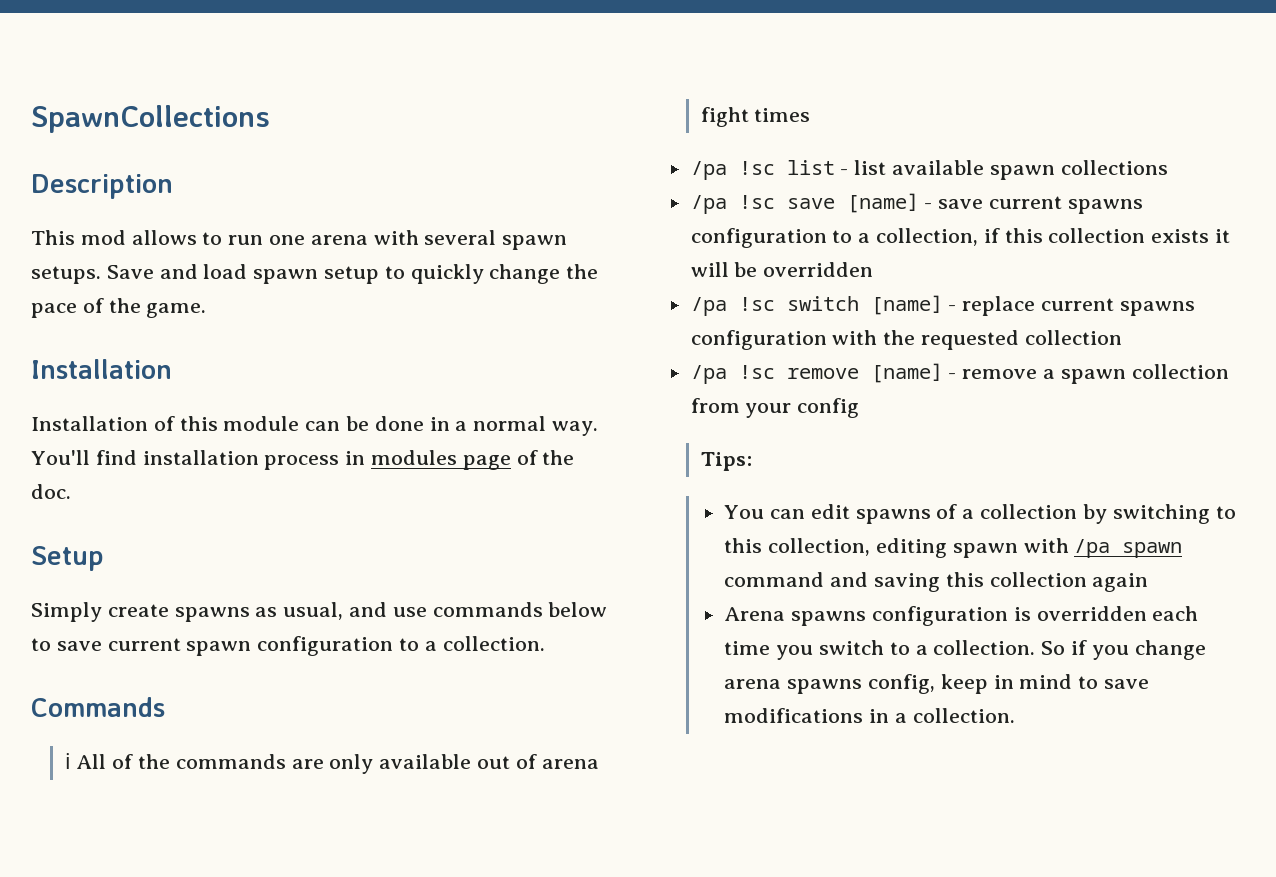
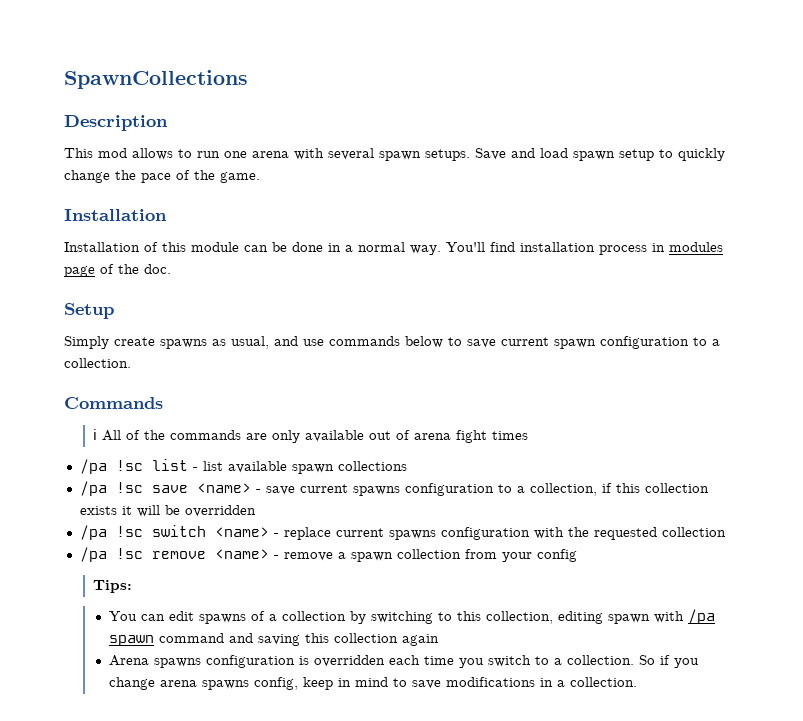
- /pa !sc save [name] - save current spawns configuration to a collection, if this collection exists it will be overridden
+ /pa !sc save <name> - save current spawns configuration to a collection, if this collection exists it will be overridden
- /pa !sc switch [name] - replace current spawns configuration with the requested collection
+ /pa !sc switch <name> - replace current spawns configuration with the requested collection
- /pa !sc remove [name] - remove a spawn collection from your config
+ /pa !sc remove <name> - remove a spawn collection from your config

